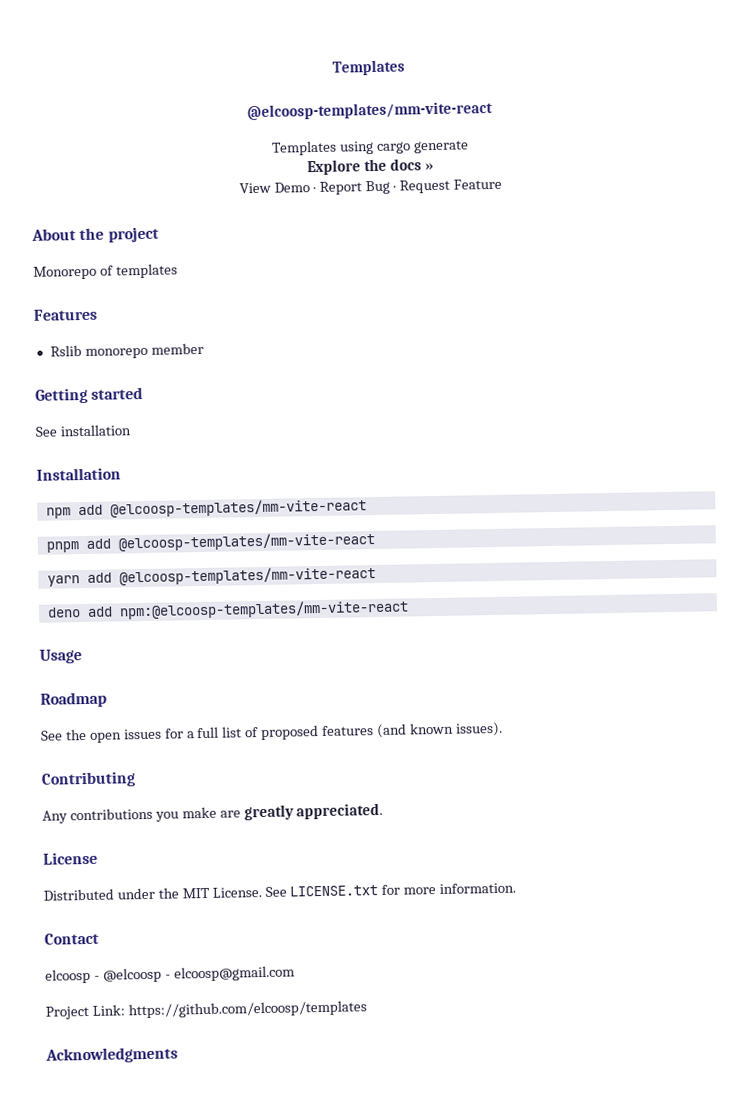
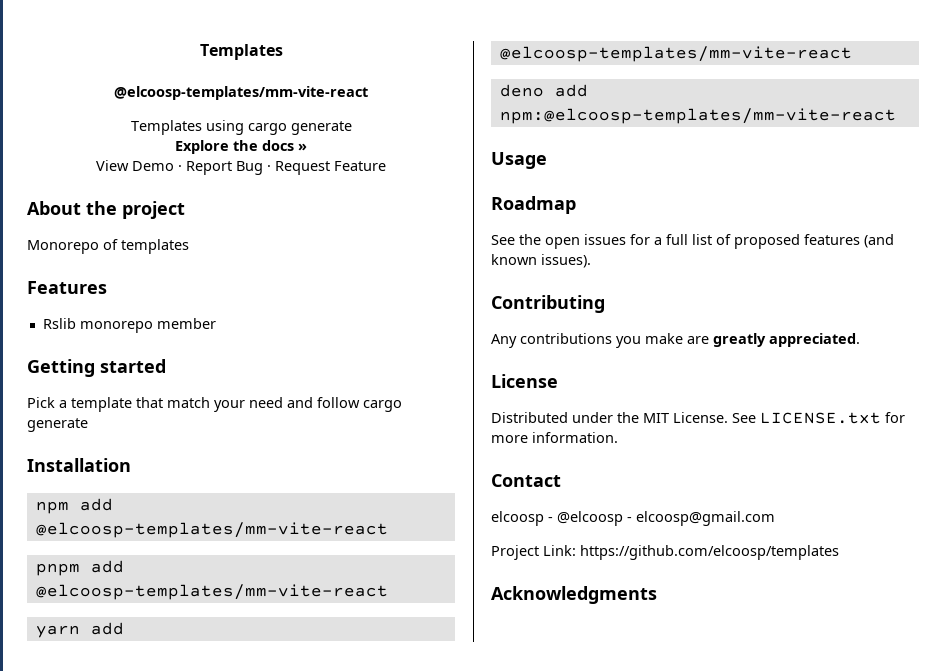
- See installation
+ Pick a template that match your need and follow cargo generate

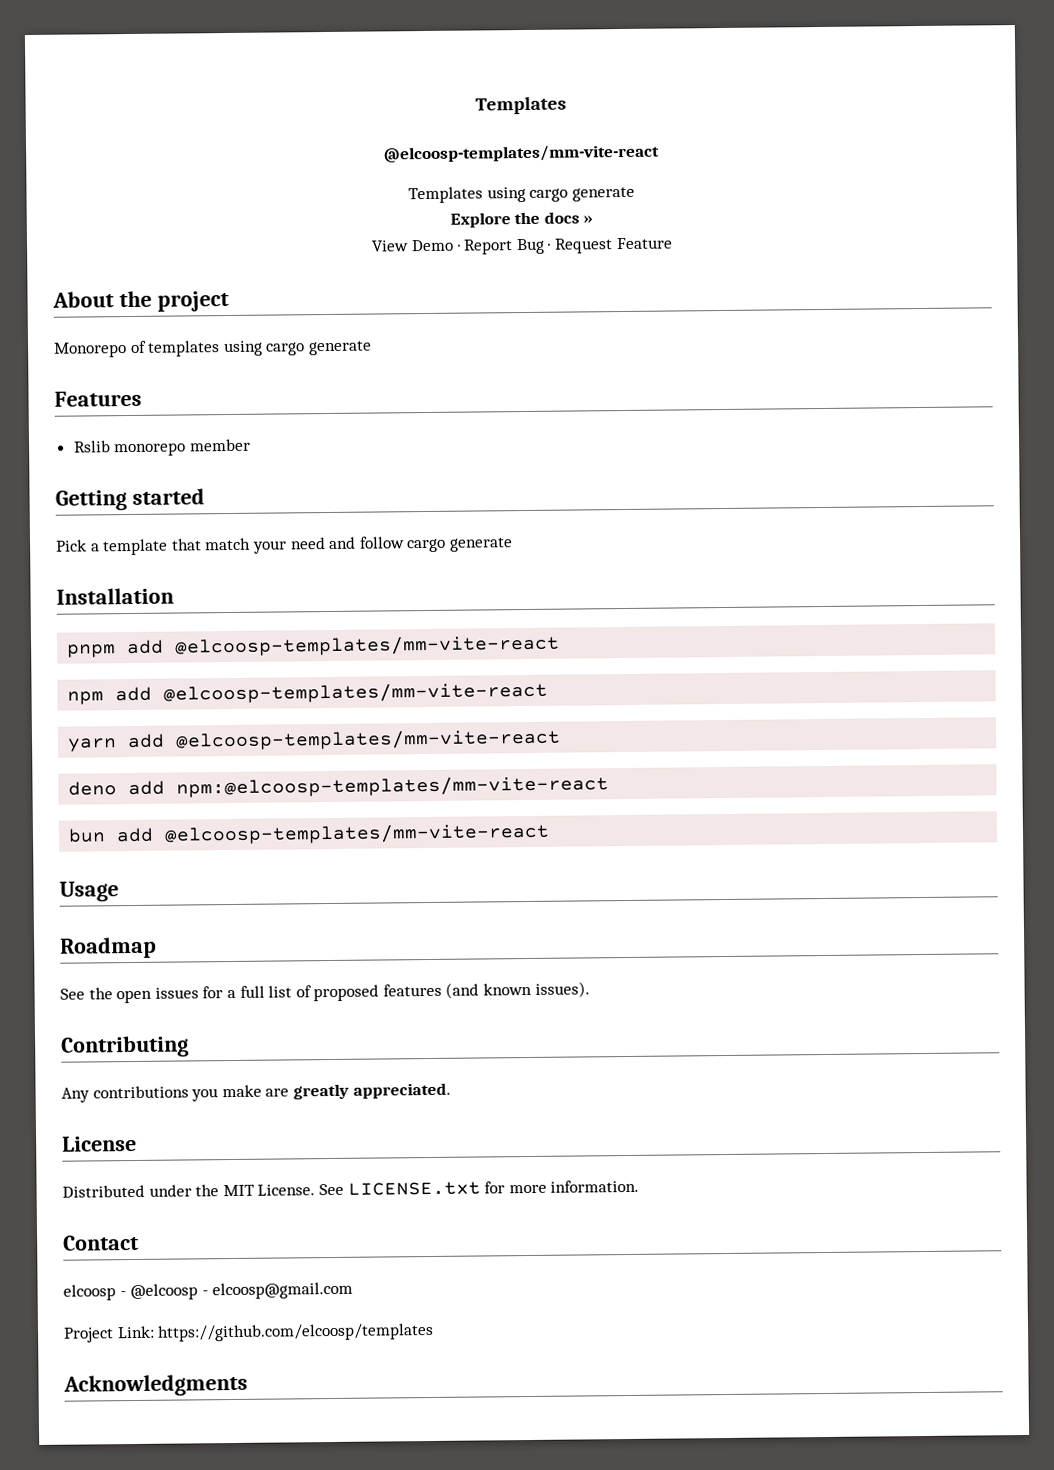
- Monorepo of templates
+ Monorepo of templates using cargo generate
+ pnpm add @elcoosp-templates/mm-vite-react
  npm add @elcoosp-templates/mm-vite-react
- pnpm add @elcoosp-templates/mm-vite-react
+ bun add @elcoosp-templates/mm-vite-react

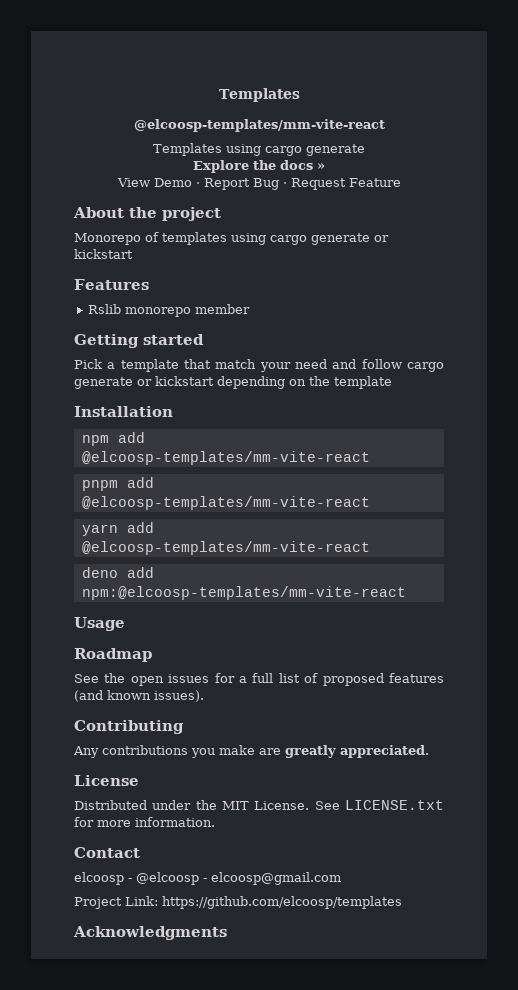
- Monorepo of templates using cargo generate
+ Monorepo of templates using cargo generate or kickstart
- Pick a template that match your need and follow cargo generate
+ Pick a template that match your need and follow cargo generate or kickstart depending on the template
+ npm add @elcoosp-templates/mm-vite-react
  pnpm add @elcoosp-templates/mm-vite-react
- npm add @elcoosp-templates/mm-vite-react
- bun add @elcoosp-templates/mm-vite-react

